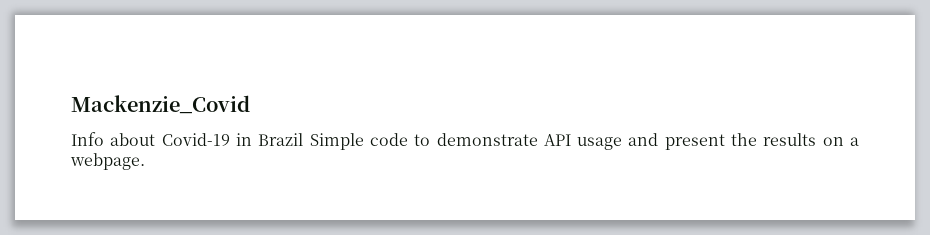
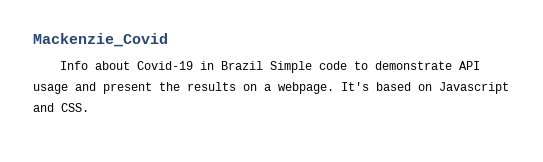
+ It's based on Javascript and CSS.

